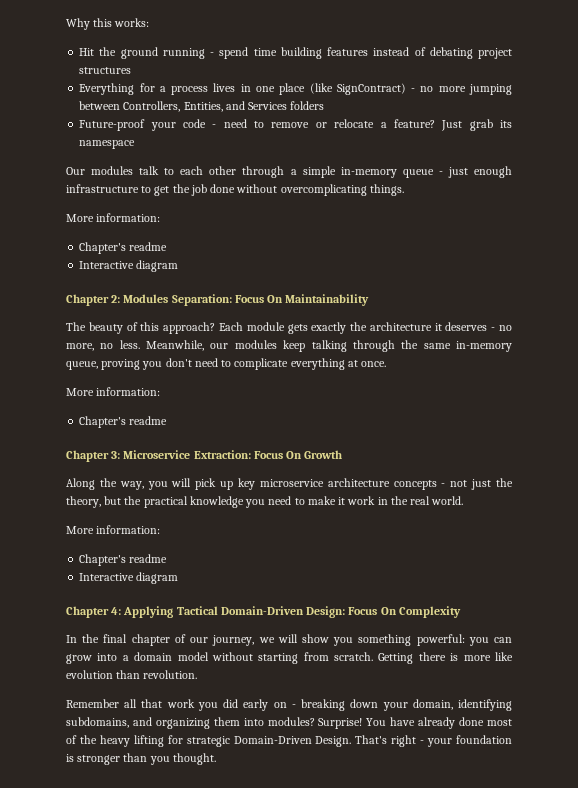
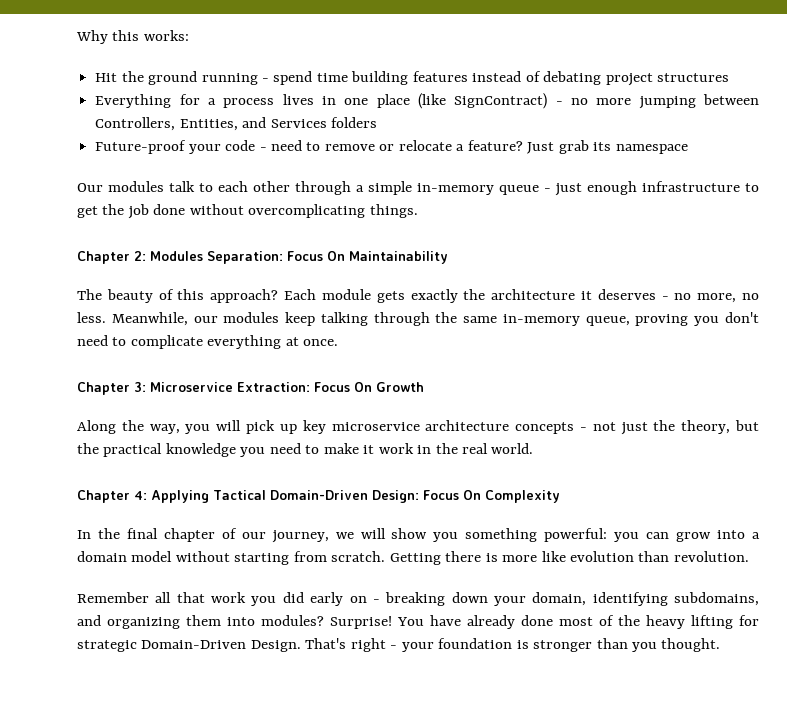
  Our modules talk to each other through a simple in-memory queue - just enough infrastructure to get the job done without overcomplicating things.
- More information:
- Chapter's readme
- Interactive diagram
  Meanwhile, our modules keep talking through the same in-memory queue, proving you don't need to complicate everything at once.
- More information:
- Chapter's readme
  Along the way, you will pick up key microservice architecture concepts - not just the theory, but the practical knowledge you need to make it work in the real world.
- More information:
- Chapter's readme
- Interactive diagram

